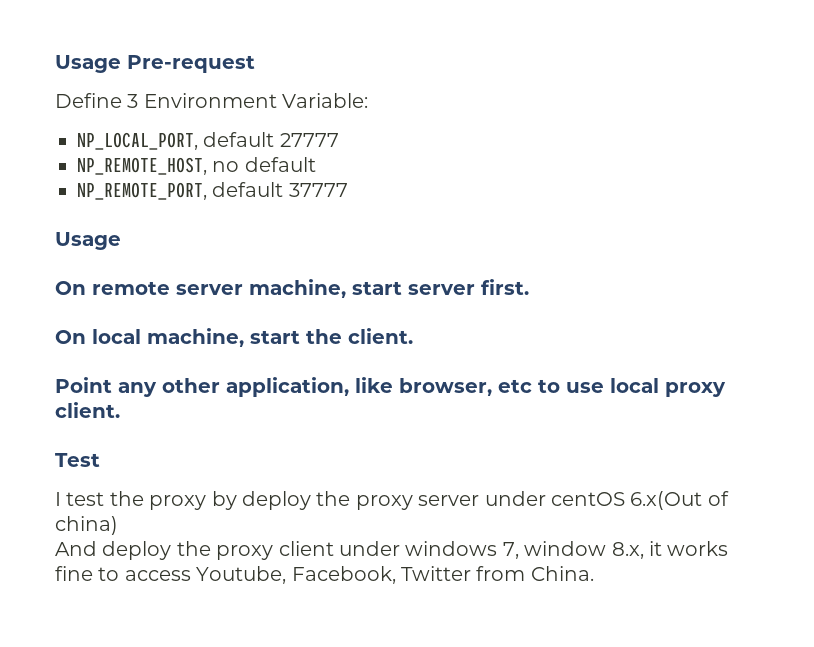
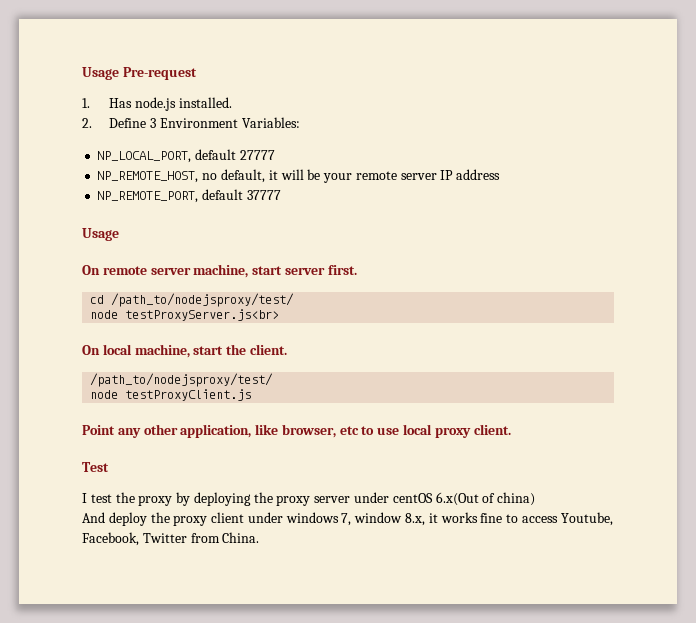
- Define 3 Environment Variable:
+ 1. Has node.js installed.
+ 2. Define 3 Environment Variables:
- NP_REMOTE_HOST, no default
+ NP_REMOTE_HOST, no default, it will be your remote server IP address
+ cd /path_to/nodejsproxy/test/
+ node testProxyServer.js<br>
  On local machine, start the client.
+ /path_to/nodejsproxy/test/
+ node testProxyClient.js
- I test the proxy by deploy the proxy server under centOS 6.x(Out of china)
+ I test the proxy by deploying the proxy server under centOS 6.x(Out of china)

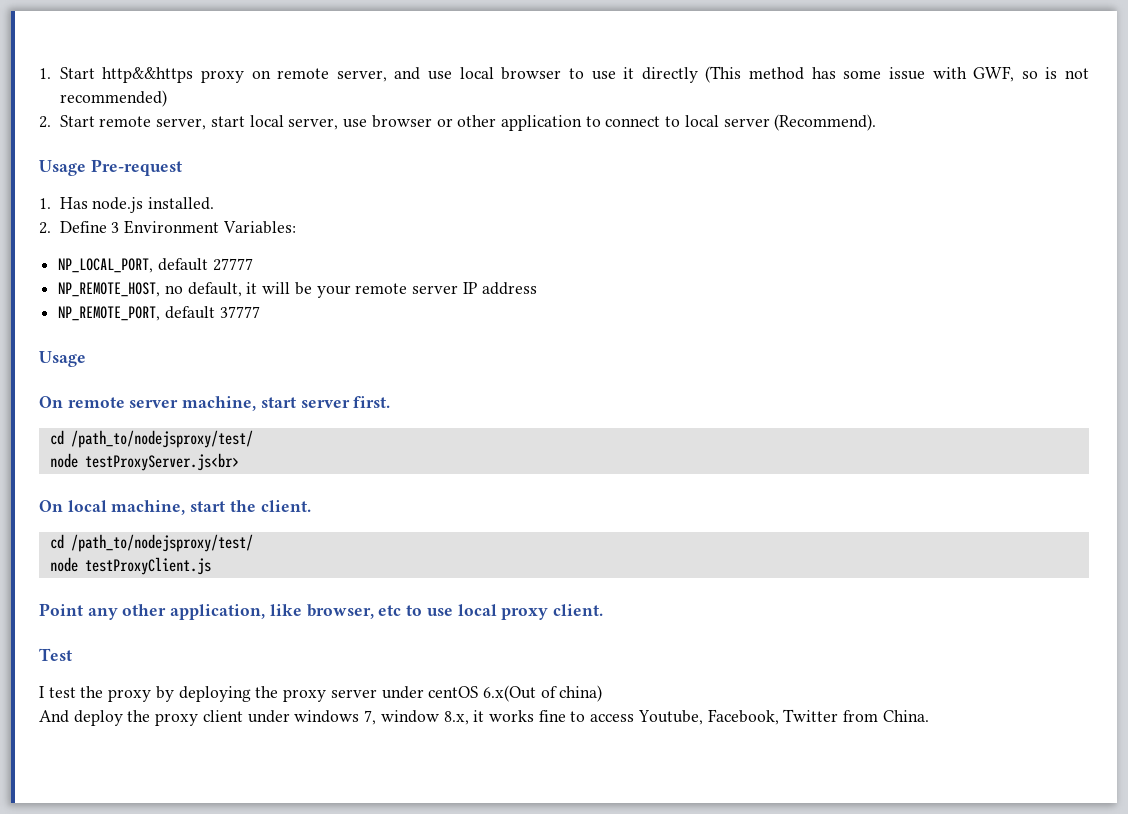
+ 1. Start http&&https proxy on remote server, and use local browser to use it directly (This method has some issue with GWF, so is not recommended)
+ 2. Start remote server, start local server, use browser or other application to connect to local server (Recommend).
  On local machine, start the client.
- /path_to/nodejsproxy/test/
+ cd /path_to/nodejsproxy/test/

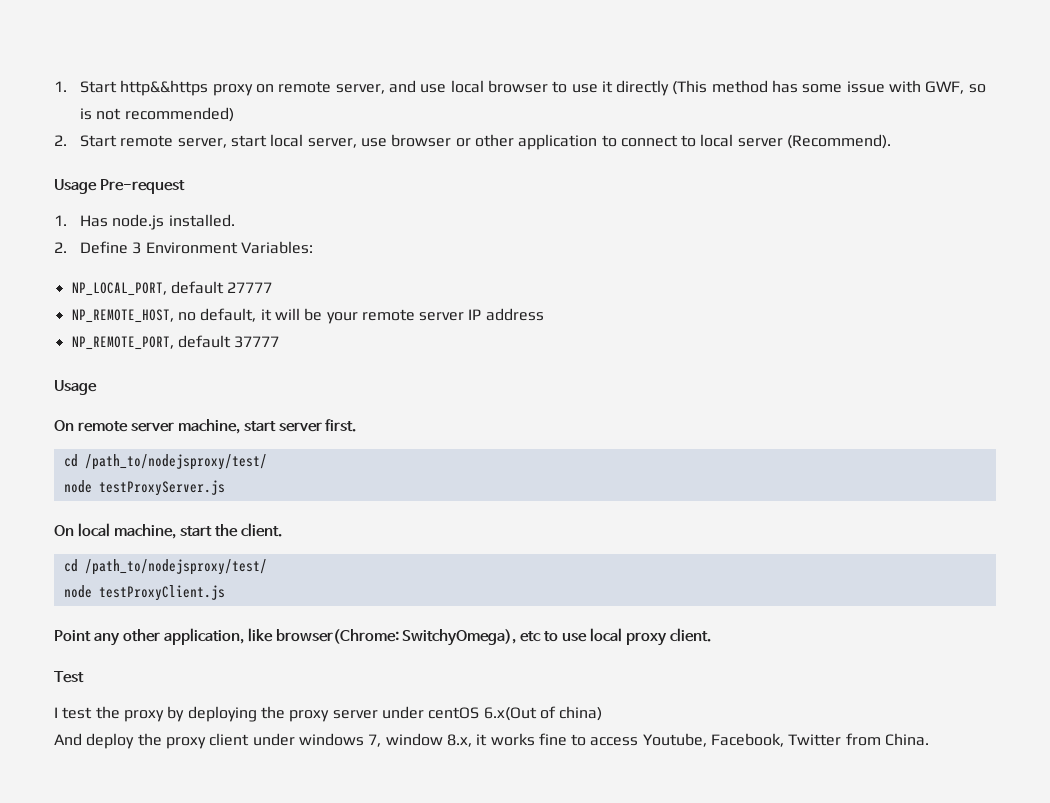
- node testProxyServer.js<br>
+ node testProxyServer.js
- Point any other application, like browser, etc to use local proxy client.
+ Point any other application, like browser(Chrome: SwitchyOmega), etc to use local proxy client.

